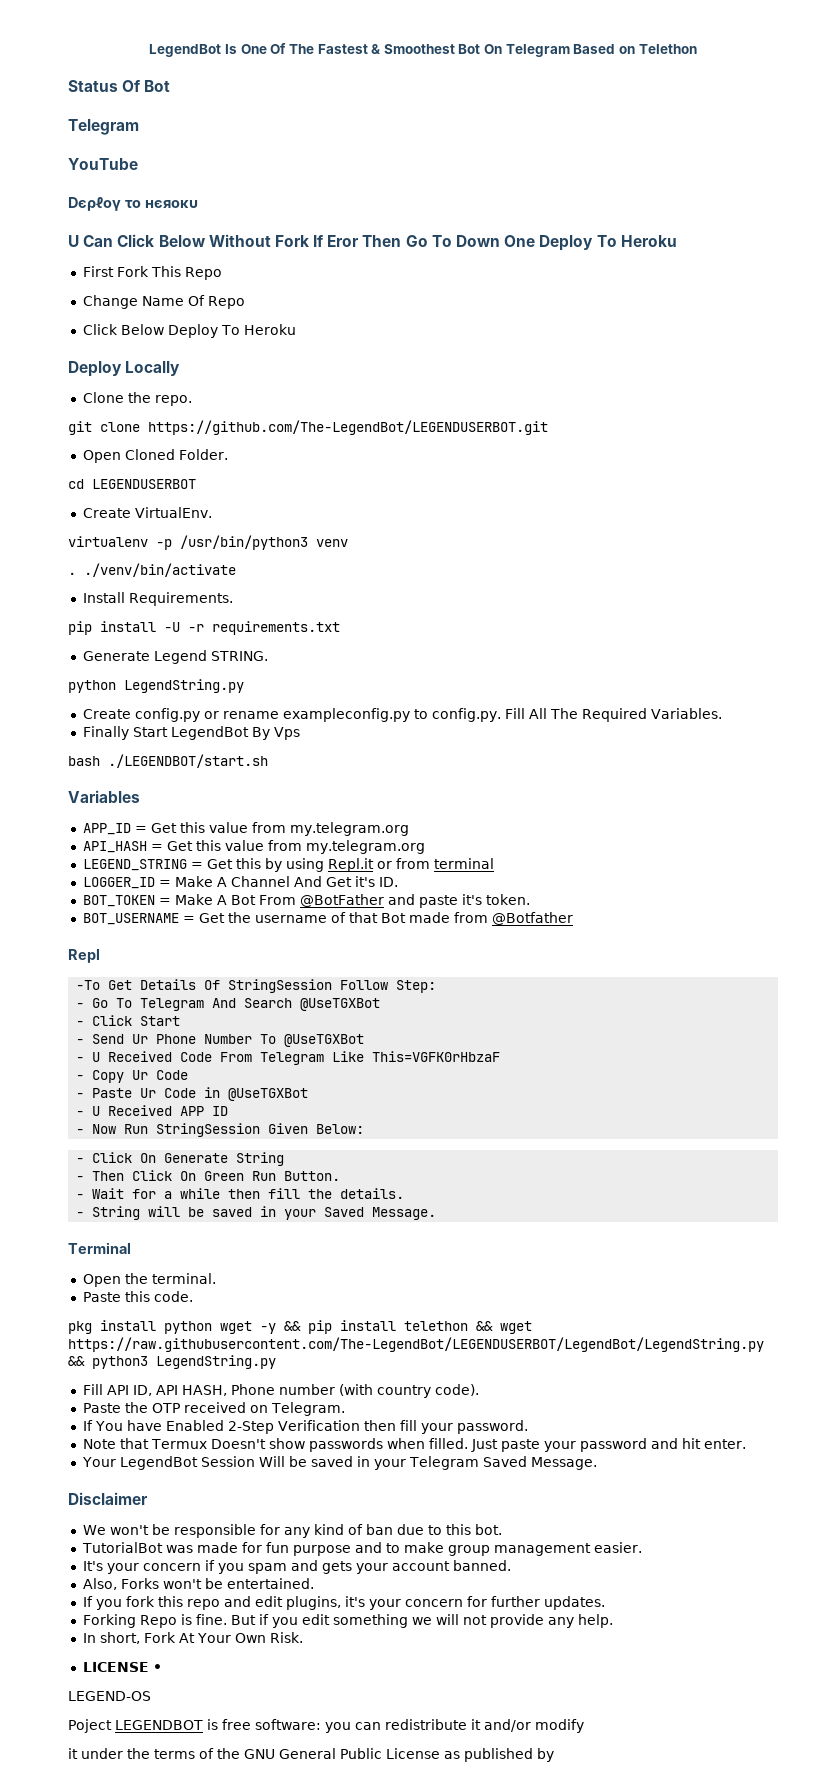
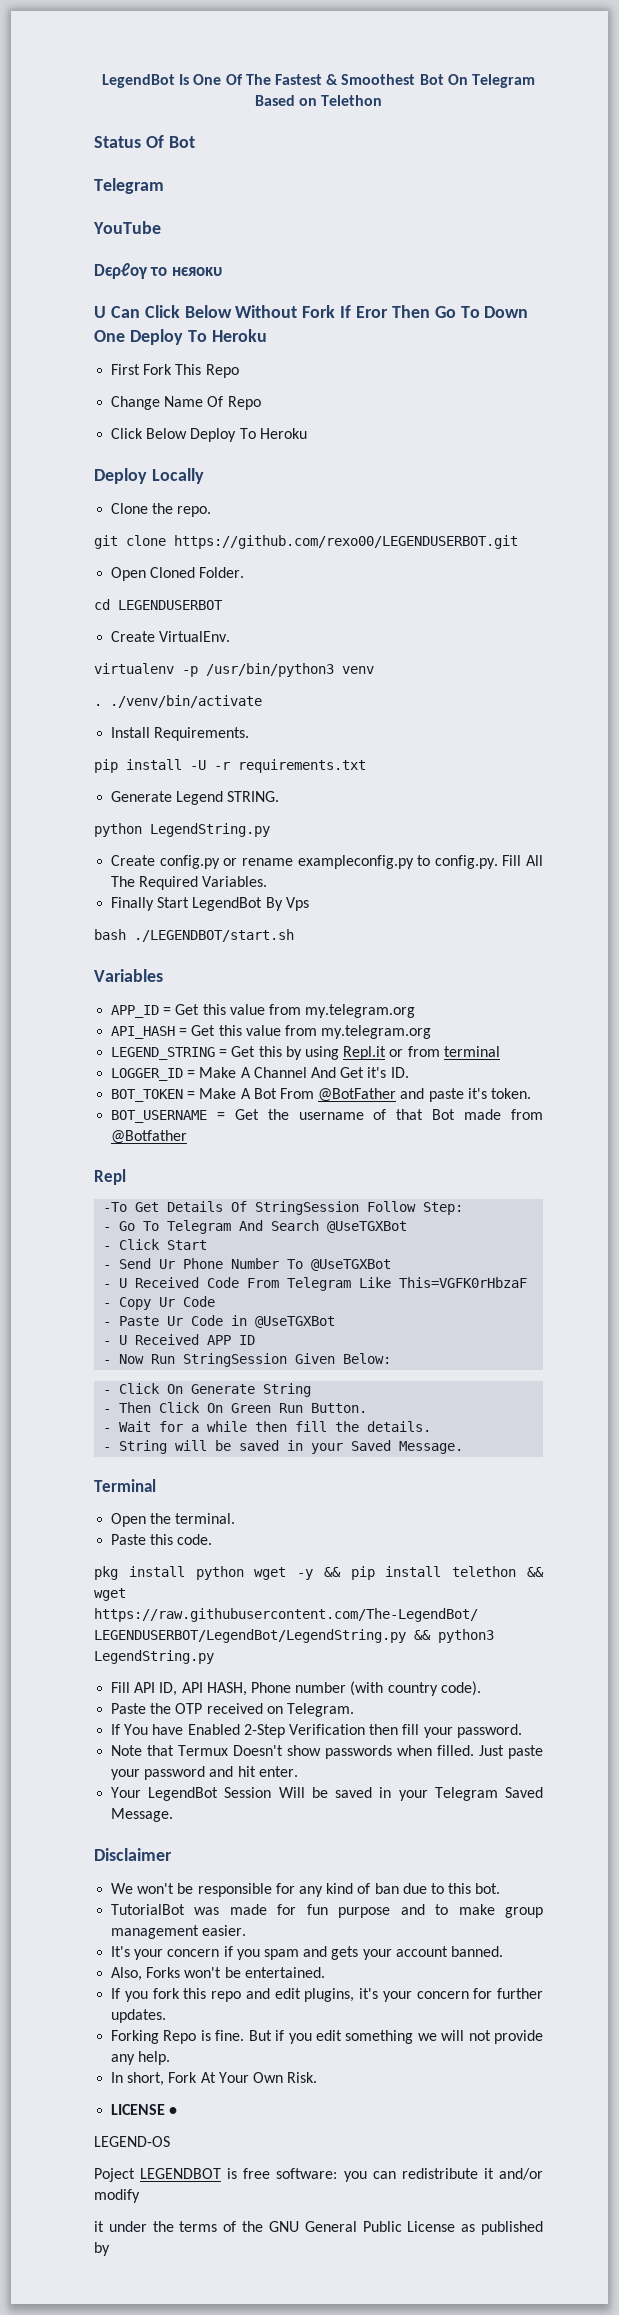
- git clone https://github.com/The-LegendBot/LEGENDUSERBOT.git
+ git clone https://github.com/rexo00/LEGENDUSERBOT.git

